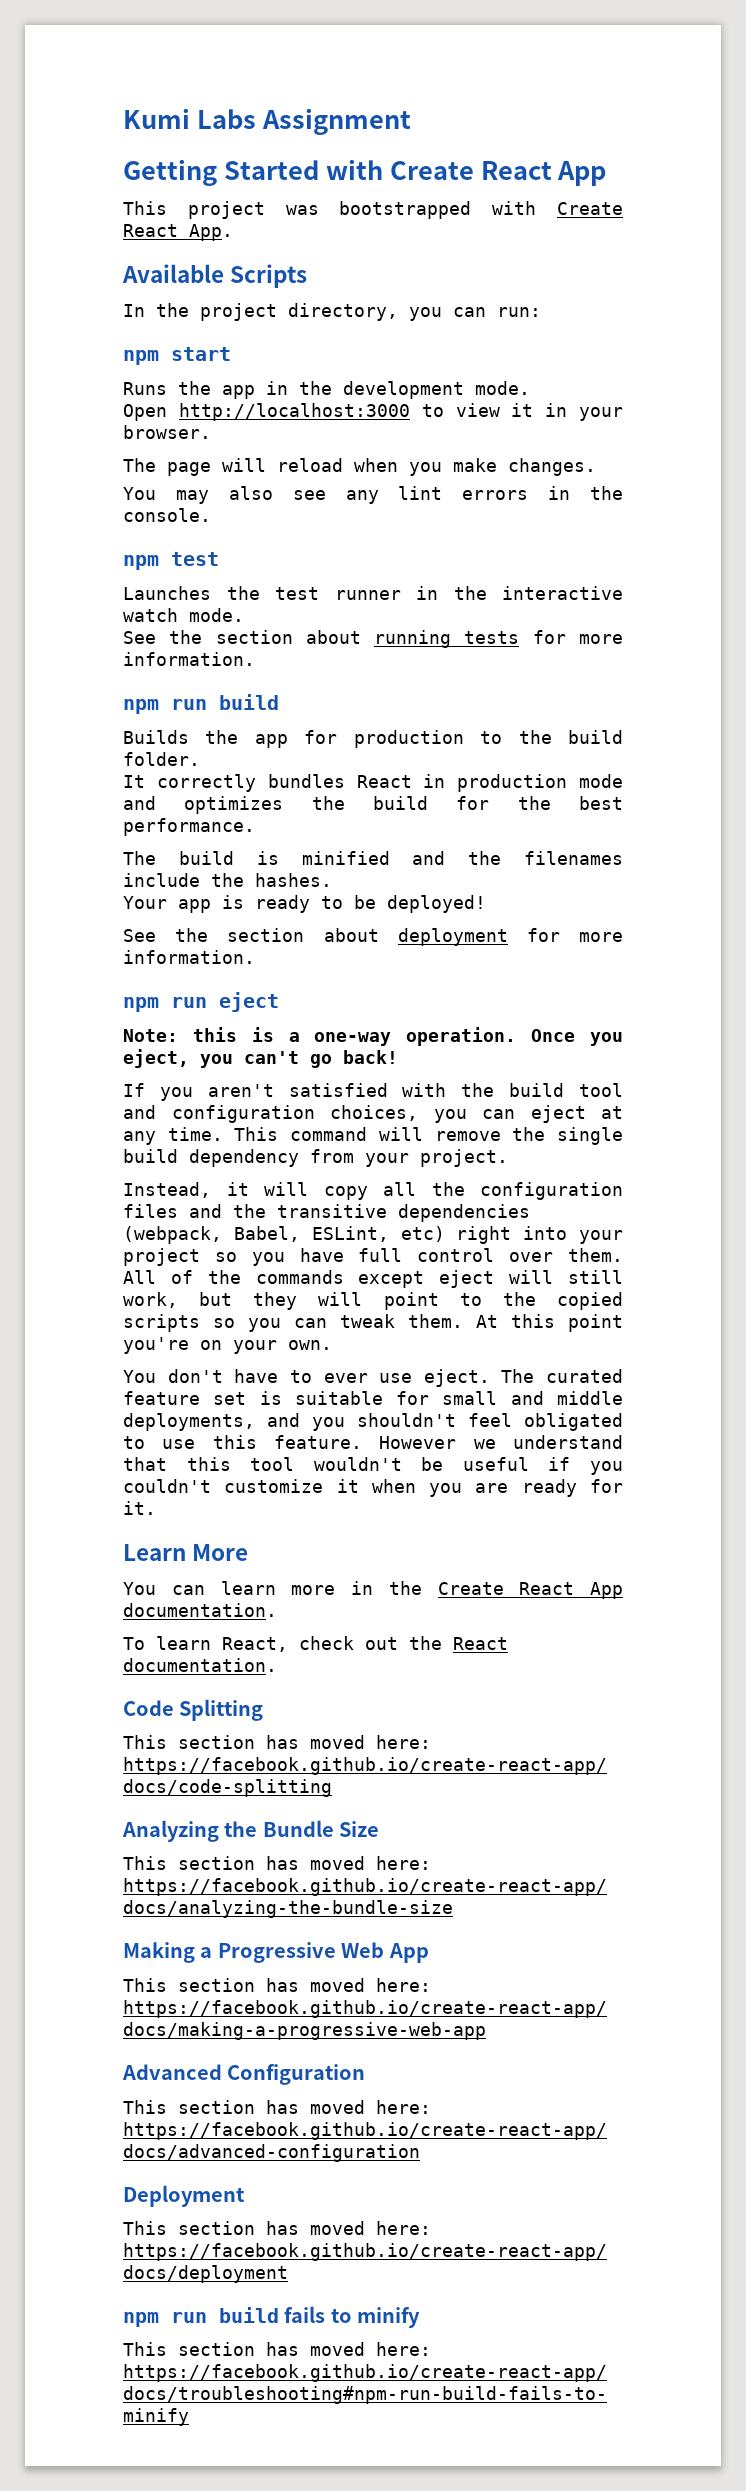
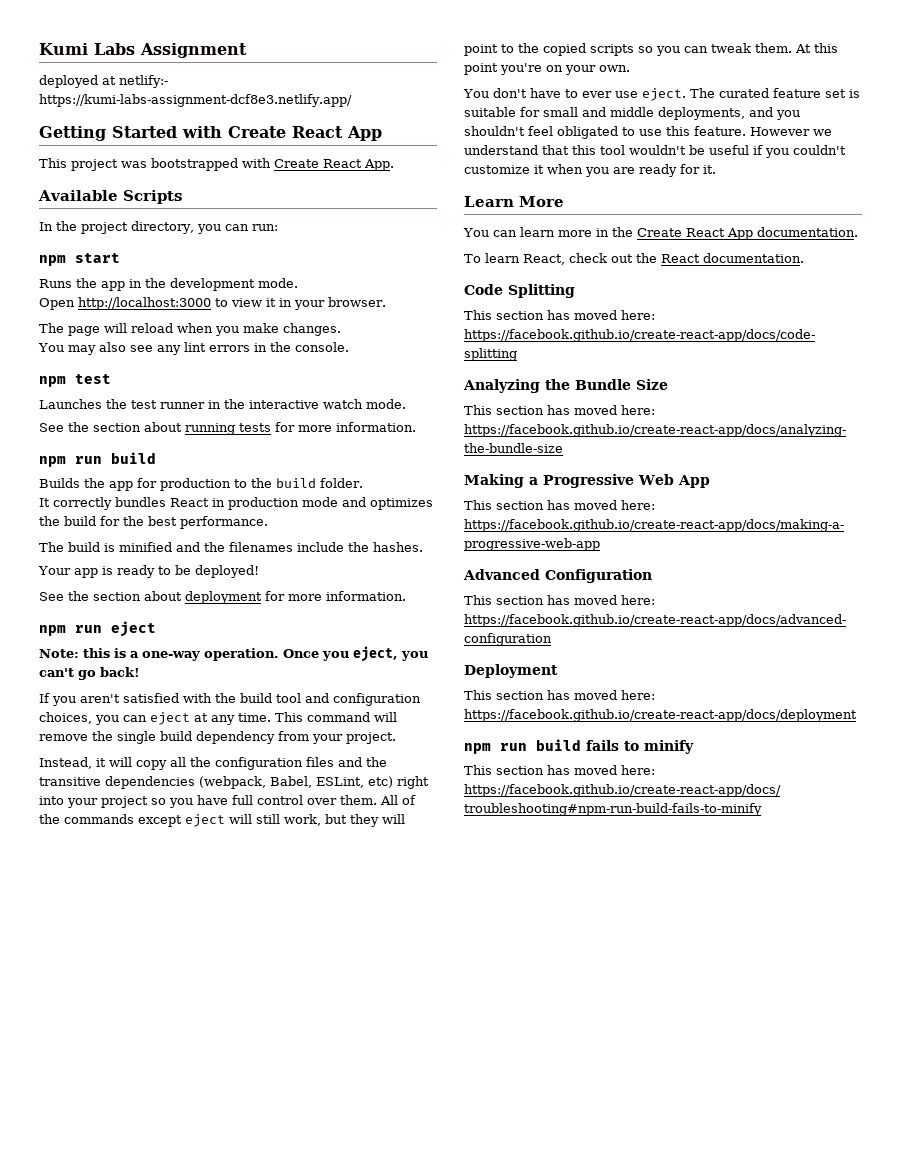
+ deployed at netlify:- https://kumi-labs-assignment-dcf8e3.netlify.app/

